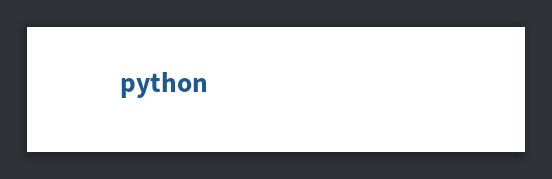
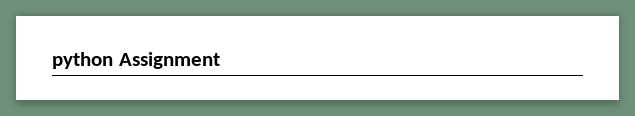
- python
+ python Assignment

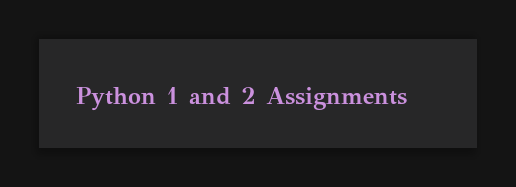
- python Assignment
+ Python 1 and 2 Assignments

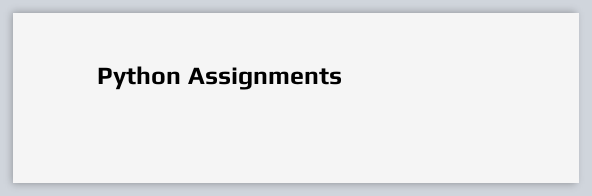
- Python 1 and 2 Assignments
+ Python Assignments

